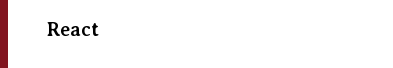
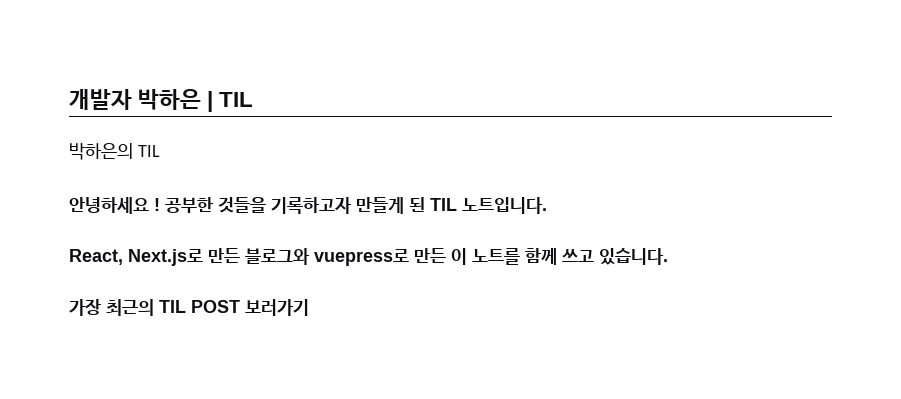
- React
+ 개발자 박하은 | TIL
+ 박하은의 TIL
+ 안녕하세요 ! 공부한 것들을 기록하고자 만들게 된 TIL 노트입니다.
+ React, Next.js로 만든 블로그와 vuepress로 만든 이 노트를 함께 쓰고 있습니다.
+ 가장 최근의 TIL POST 보러가기

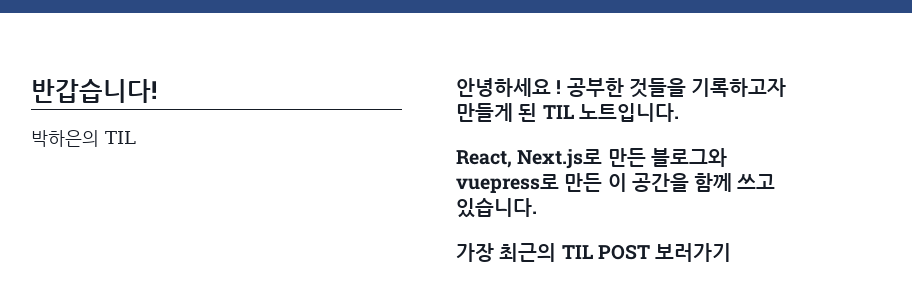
- 개발자 박하은 | TIL
+ 반갑습니다!
- React, Next.js로 만든 블로그와 vuepress로 만든 이 노트를 함께 쓰고 있습니다.
+ React, Next.js로 만든 블로그와 vuepress로 만든 이 공간을 함께 쓰고 있습니다.

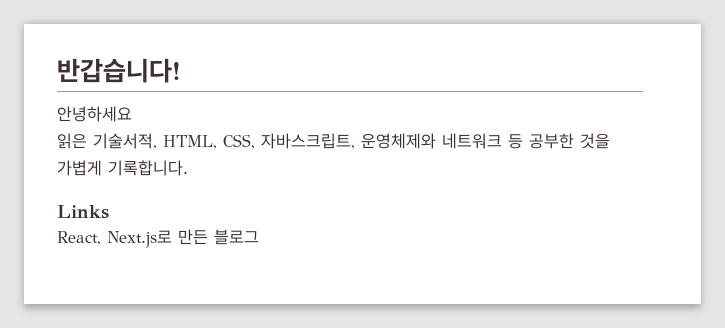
- 박하은의 TIL
- 안녕하세요 ! 공부한 것들을 기록하고자 만들게 된 TIL 노트입니다.
- React, Next.js로 만든 블로그와 vuepress로 만든 이 공간을 함께 쓰고 있습니다.
- 가장 최근의 TIL POST 보러가기
+ 안녕하세요
+ 읽은 기술서적, HTML, CSS, 자바스크립트, 운영체제와 네트워크 등 공부한 것을 가볍게 기록합니다.
+ Links
+ React, Next.js로 만든 블로그

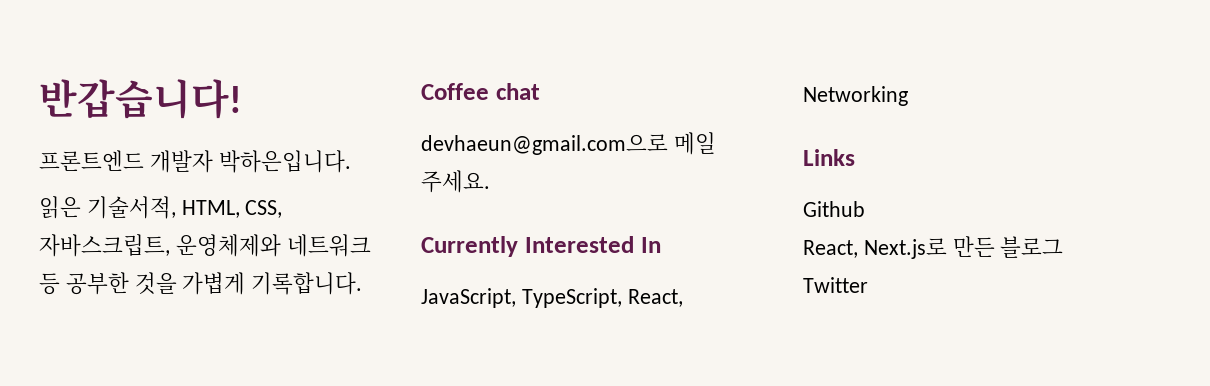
- 안녕하세요
+ 프론트엔드 개발자 박하은입니다.
+ Coffee chat
+ devhaeun@gmail.com으로 메일 주세요.
+ Currently Interested In
+ JavaScript, TypeScript, React, Networking
+ Github
+ Twitter

